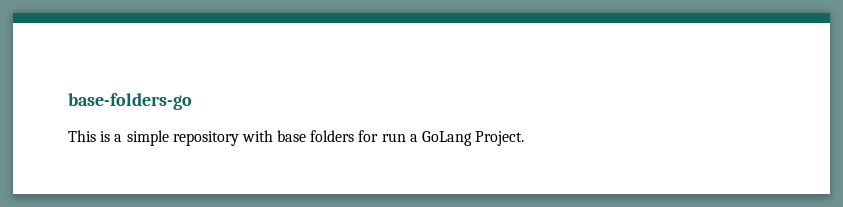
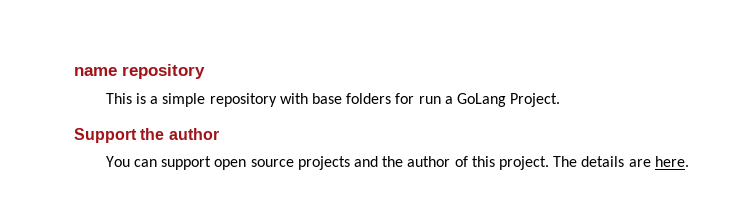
- base-folders-go
+ name repository
+ Support the author
+ You can support open source projects and the author of this project. The details are here.

